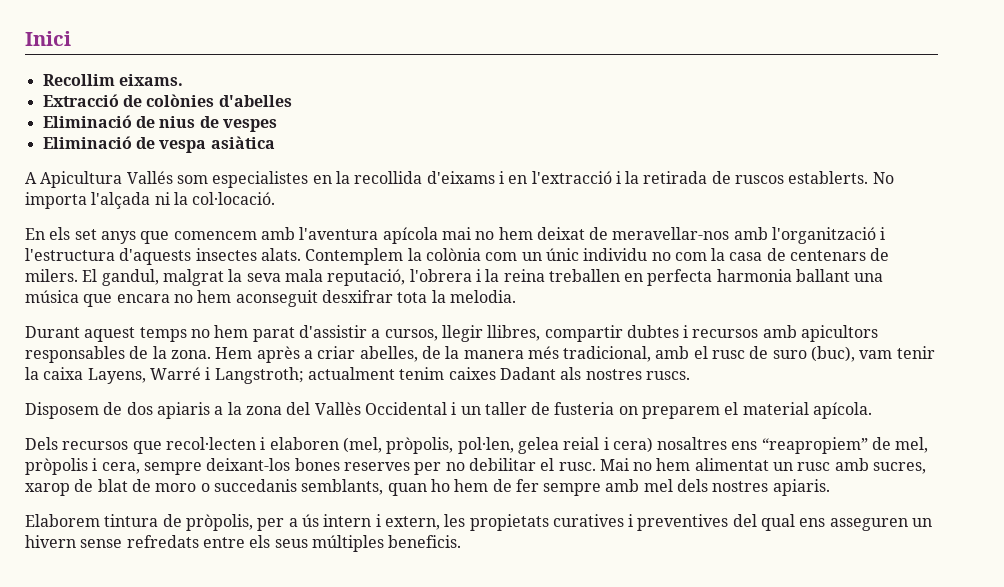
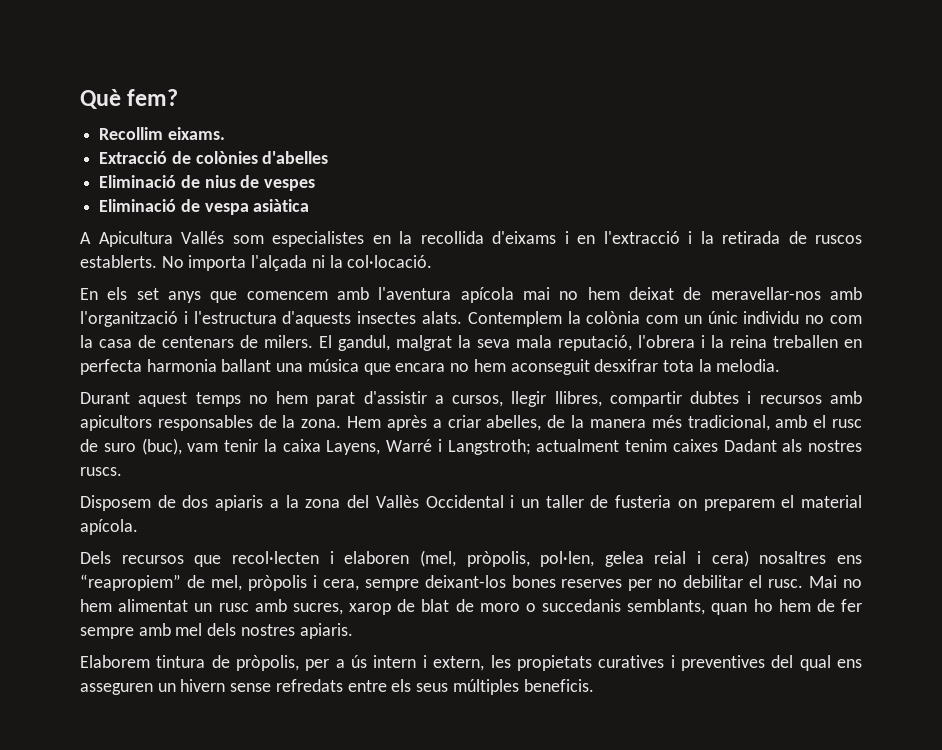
- Inici
+ Què fem?

